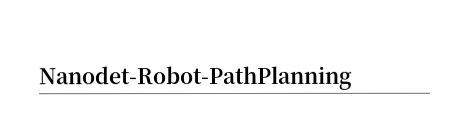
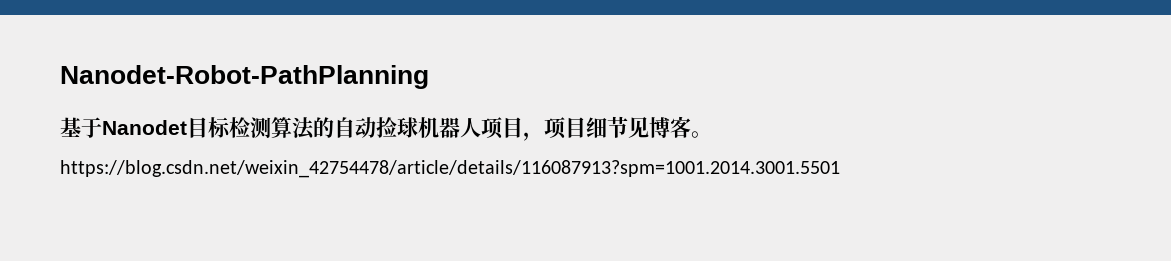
+ 基于Nanodet目标检测算法的自动捡球机器人项目，项目细节见博客。
+ https://blog.csdn.net/weixin_42754478/article/details/116087913?spm=1001.2014.3001.5501

